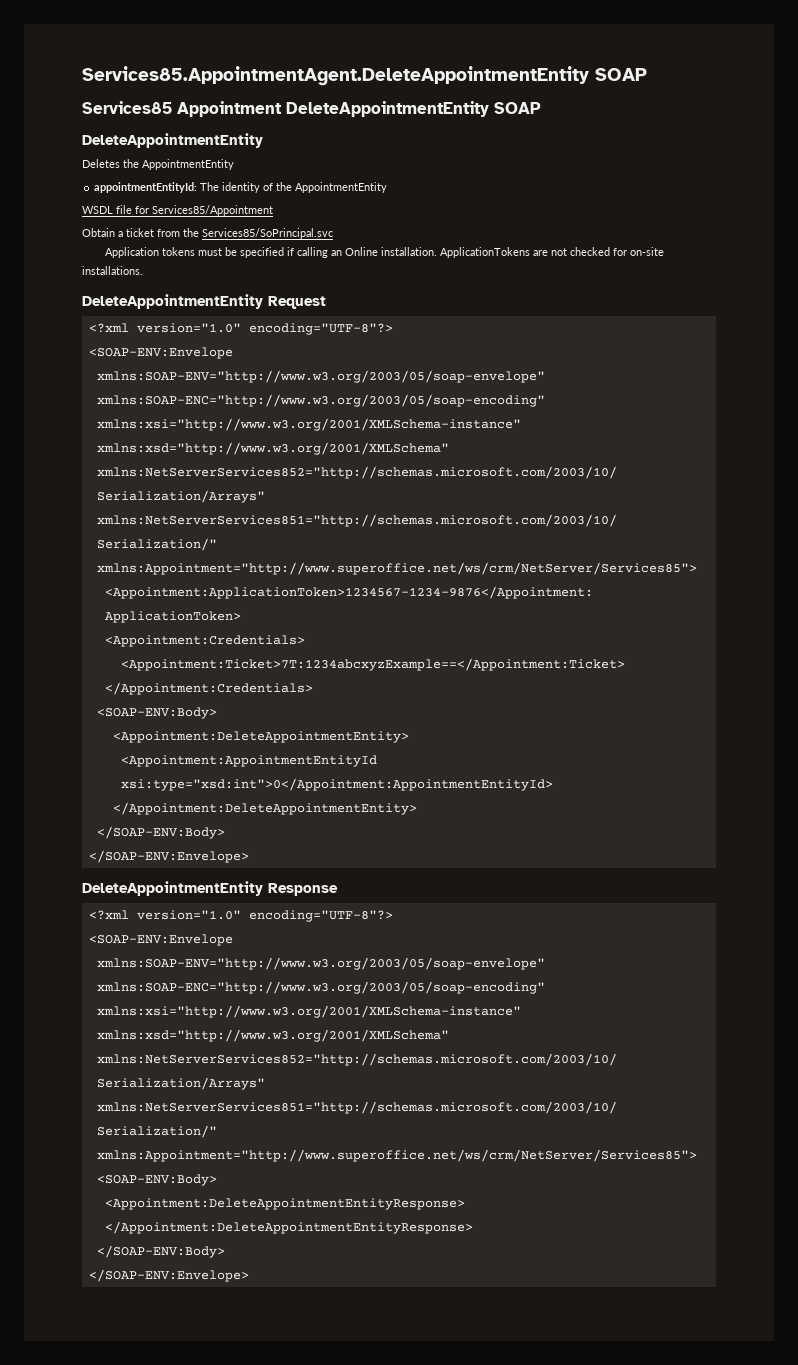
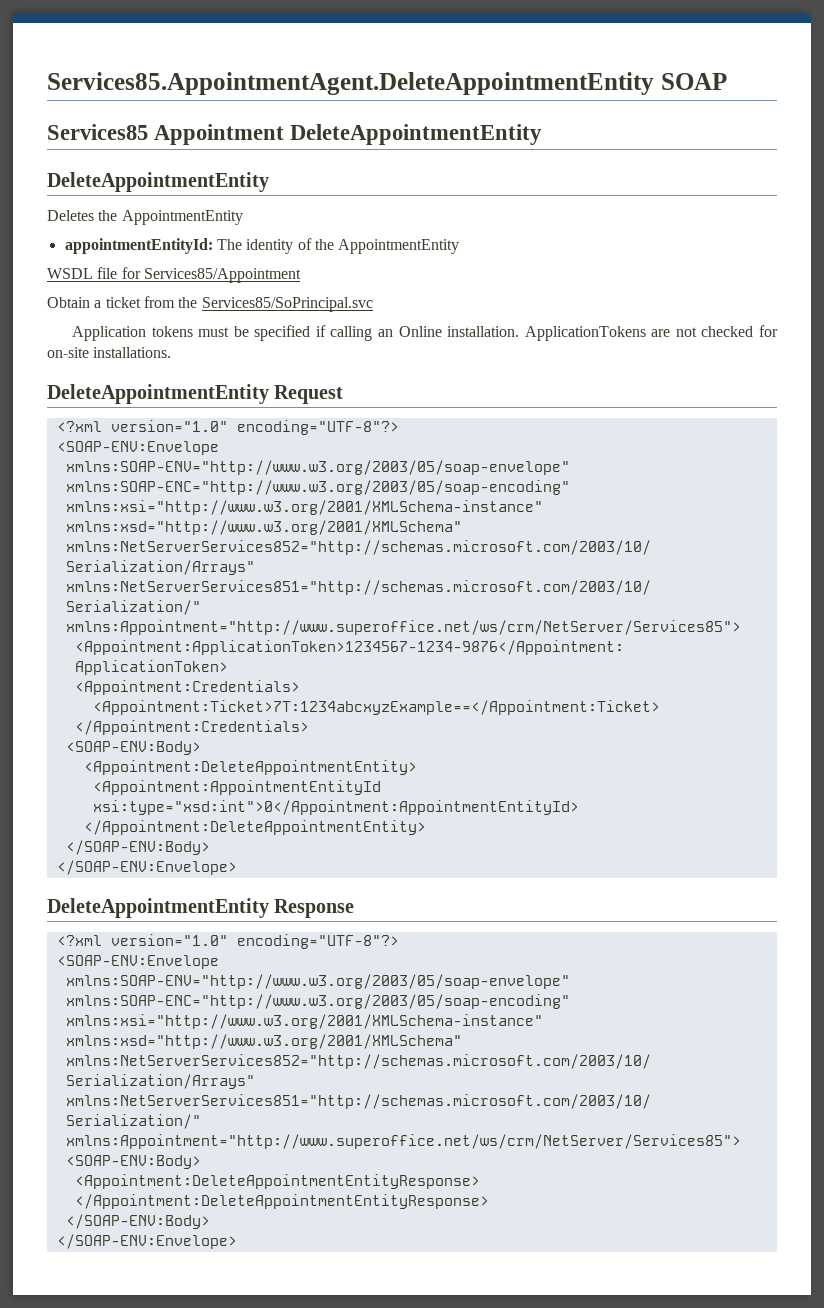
- Services85 Appointment DeleteAppointmentEntity SOAP
+ Services85 Appointment DeleteAppointmentEntity

